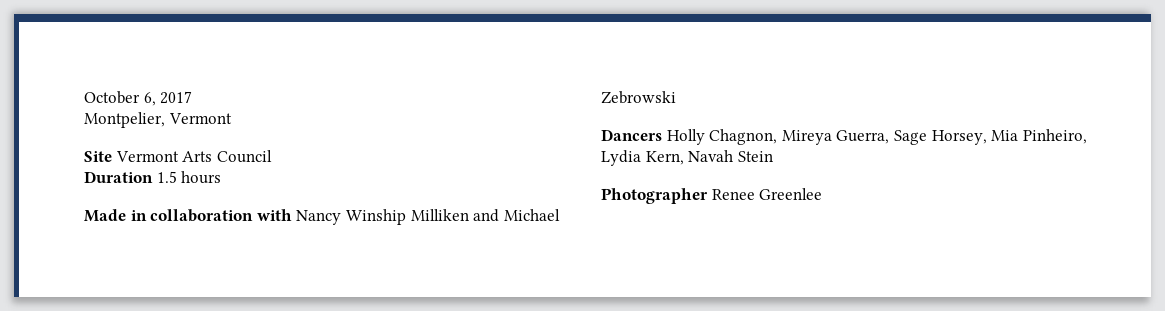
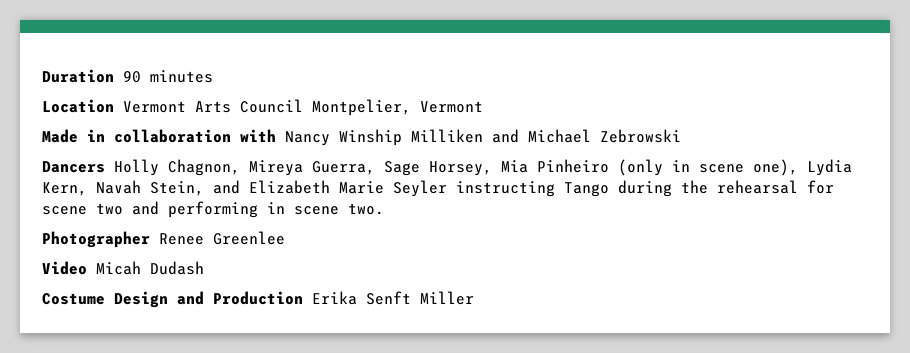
- October 6, 2017
- Montpelier, Vermont
- Site Vermont Arts Council
- Duration 1.5 hours
+ Duration 90 minutes
+ Location Vermont Arts Council Montpelier, Vermont
- Dancers Holly Chagnon, Mireya Guerra, Sage Horsey, Mia Pinheiro, Lydia Kern, Navah Stein
+ Dancers Holly Chagnon, Mireya Guerra, Sage Horsey, Mia Pinheiro (only in scene one), Lydia Kern, Navah Stein, and Elizabeth Marie Seyler instructing Tango during the rehearsal for scene two and performing in scene two.
  Photographer Renee Greenlee
+ Video Micah Dudash
+ Costume Design and Production Erika Senft Miller

